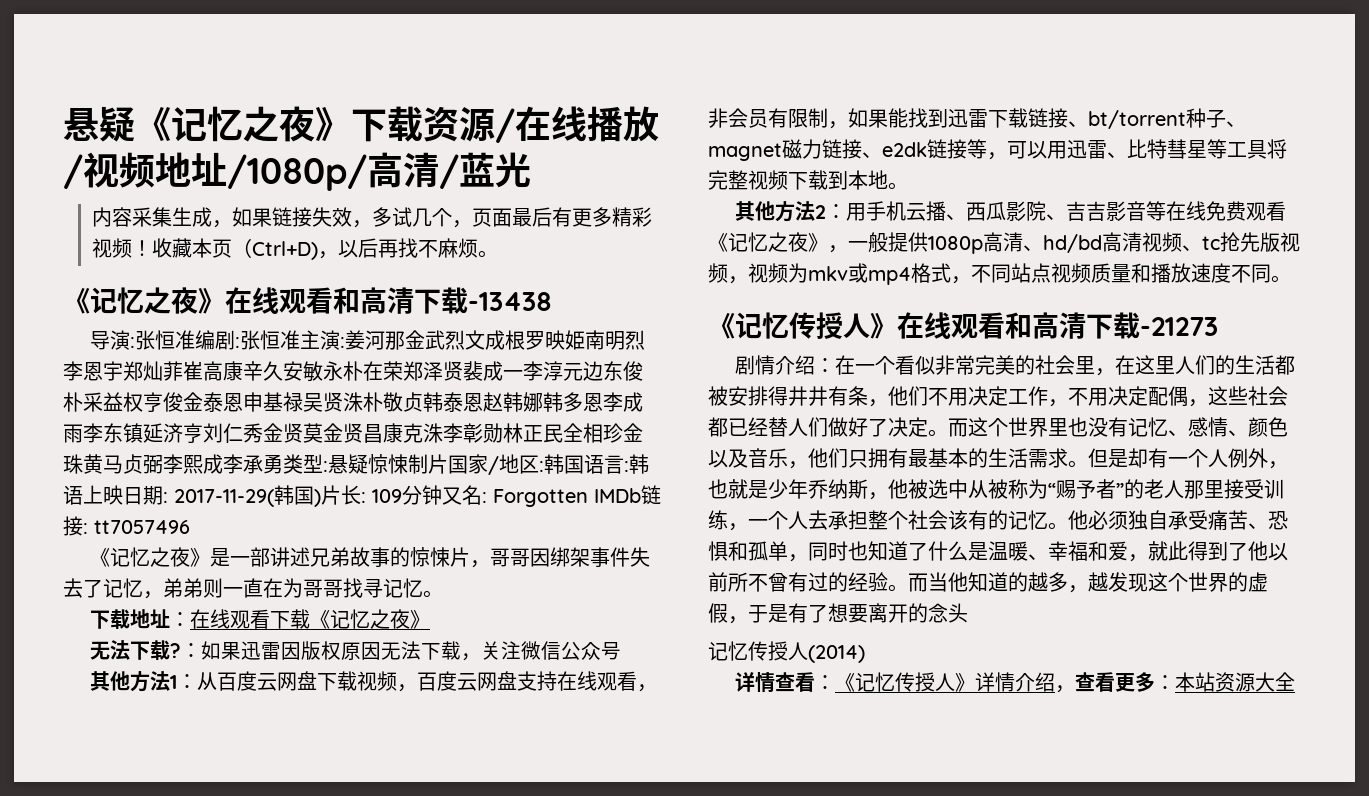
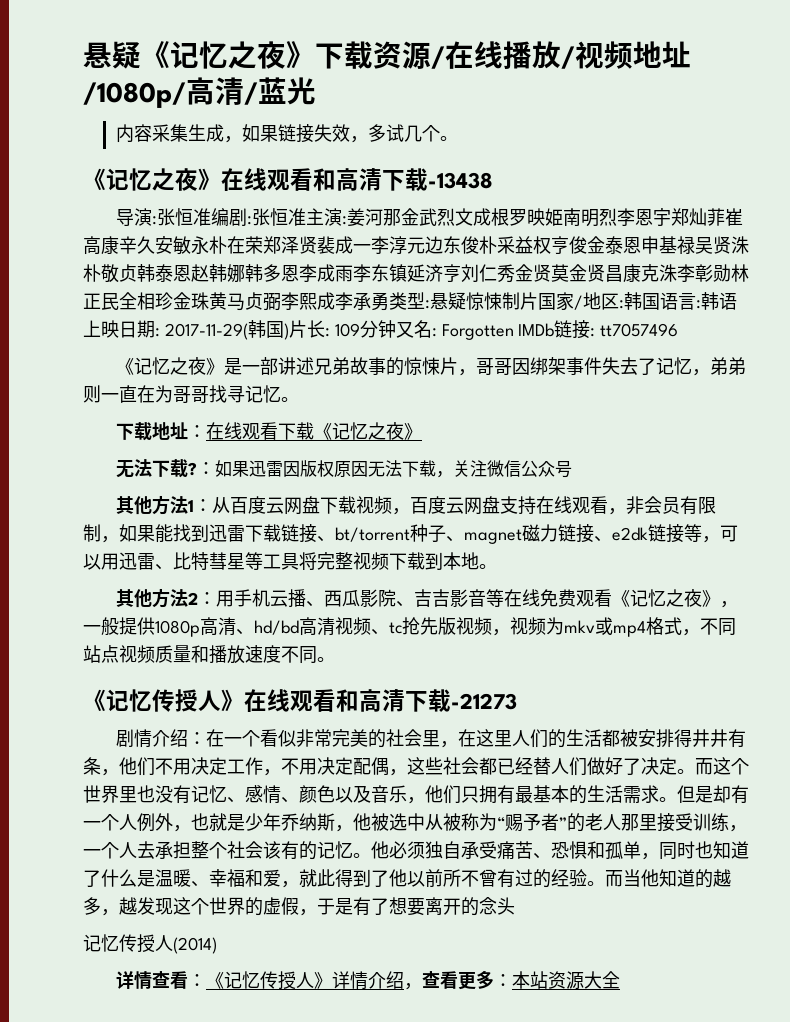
- 内容采集生成，如果链接失效，多试几个，页面最后有更多精彩视频！收藏本页（Ctrl+D)，以后再找不麻烦。
+ 内容采集生成，如果链接失效，多试几个。

